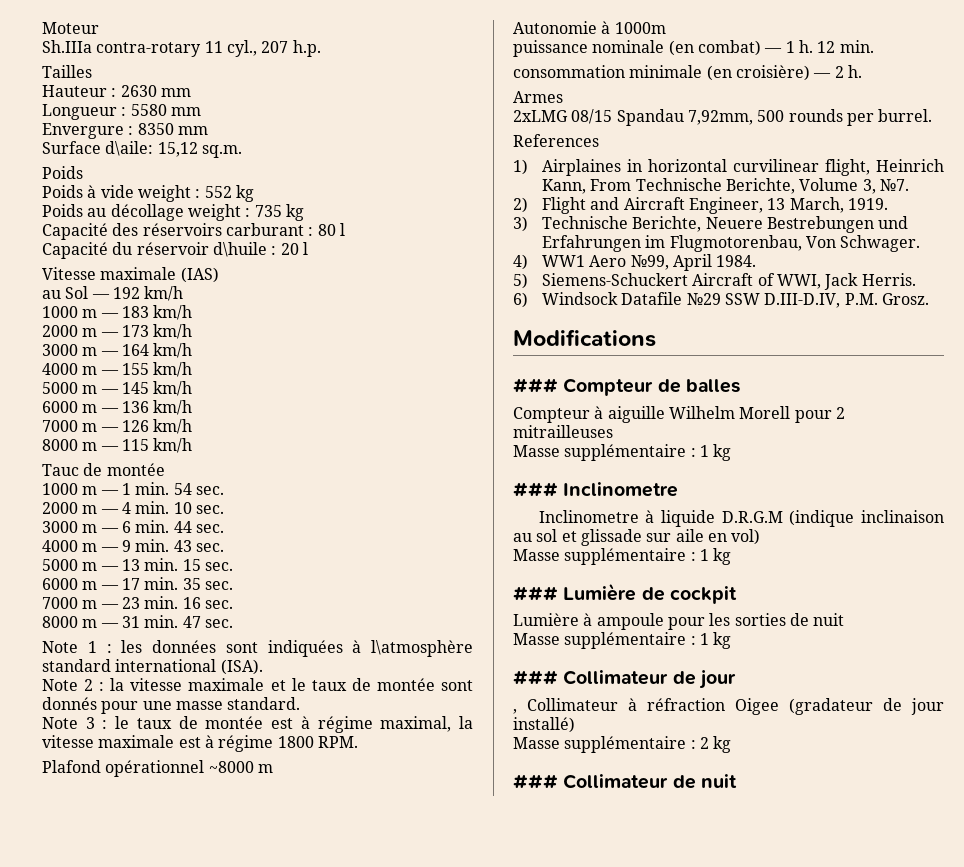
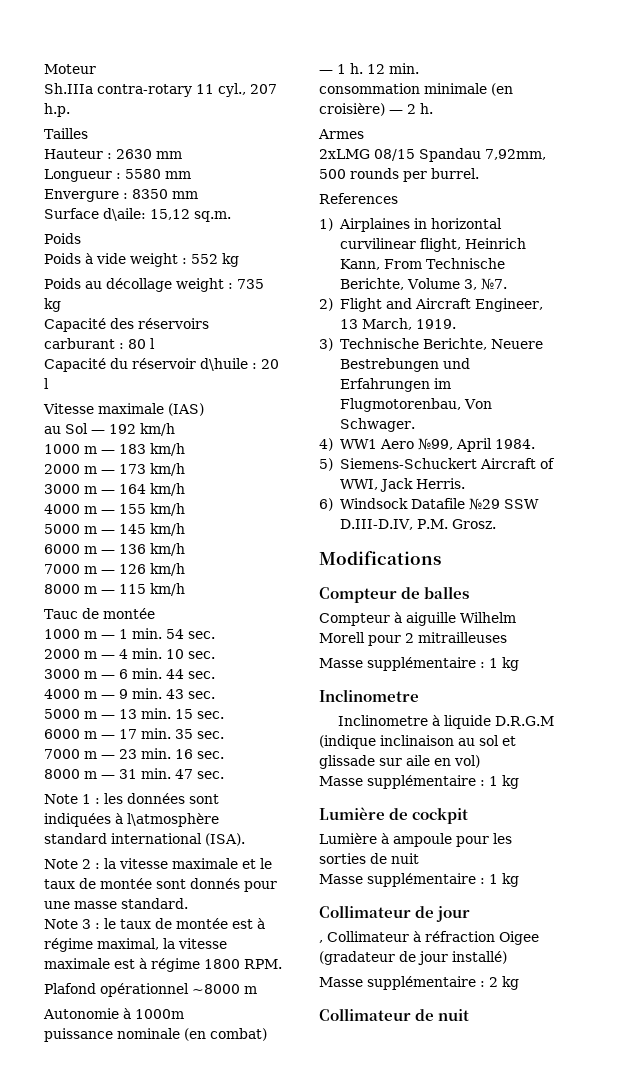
- ### Compteur de balles
+ Compteur de balles
  Compteur à aiguille Wilhelm Morell pour 2 mitrailleuses
  Masse supplémentaire : 1 kg
- ### Inclinometre
+ Inclinometre
- ### Lumière de cockpit
+ Lumière de cockpit
- ### Collimateur de jour
+ Collimateur de jour
- ### Collimateur de nuit
+ Collimateur de nuit

